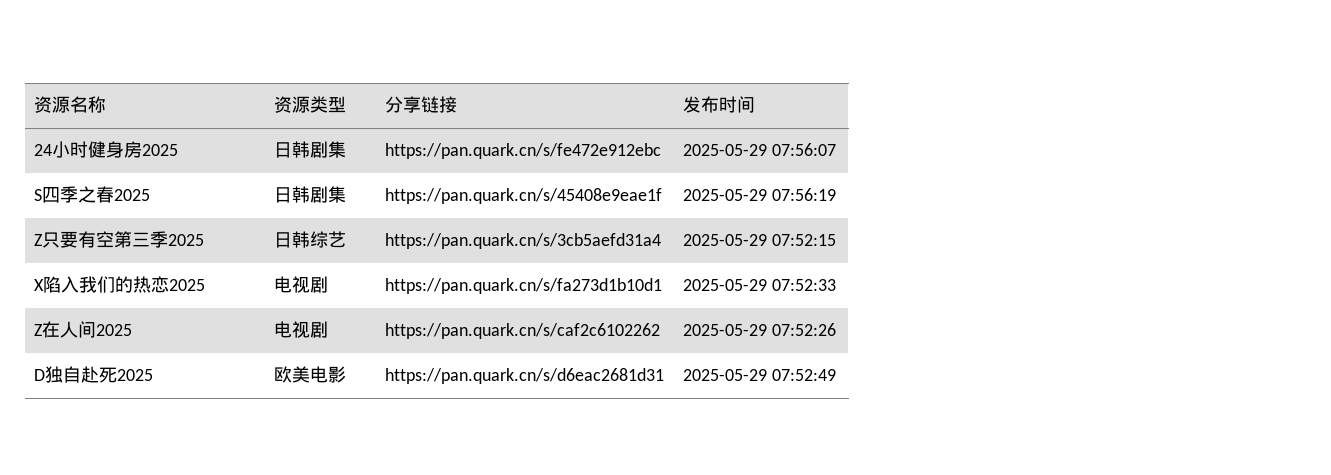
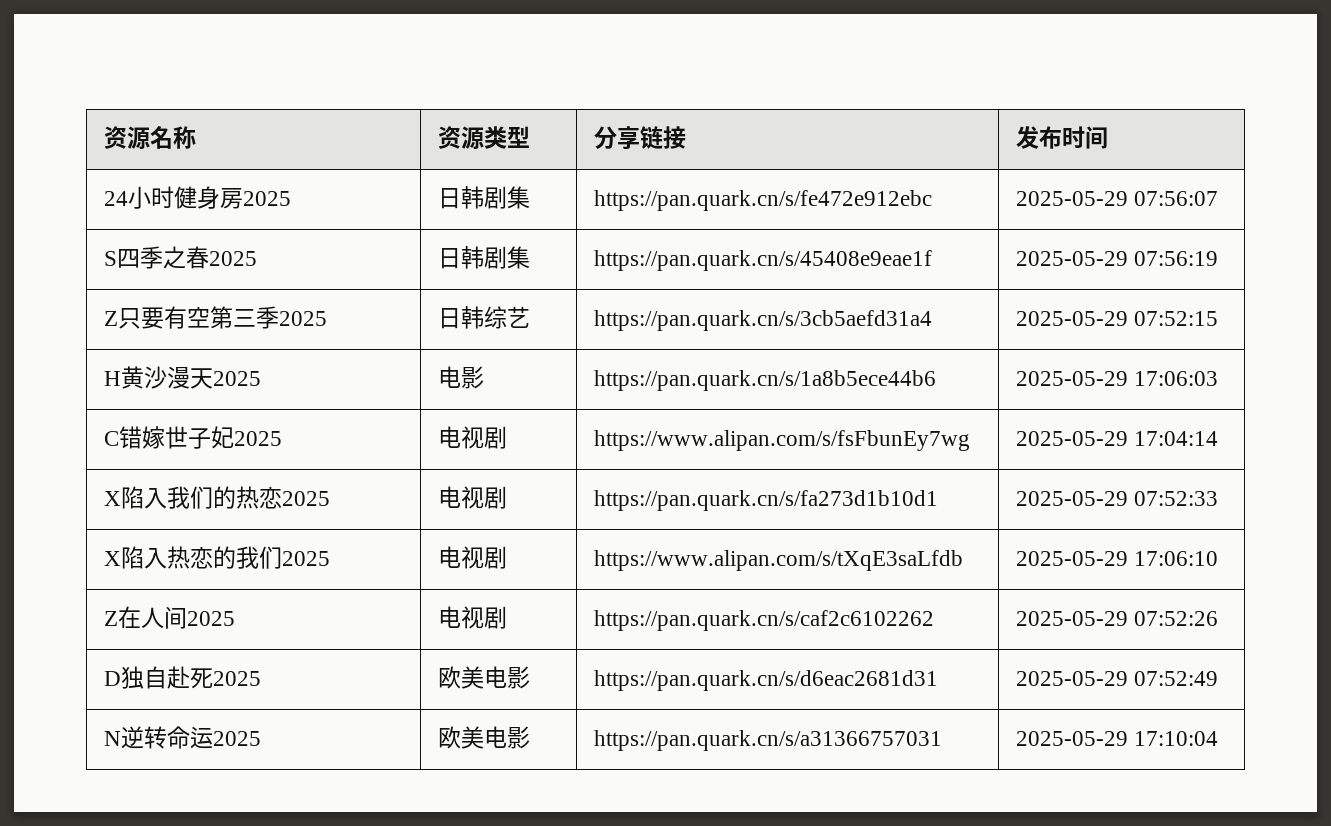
+ H黄沙漫天2025 | 电影 | https://pan.quark.cn/s/1a8b5ece44b6 | 2025-05-29 17:06:03
+ C错嫁世子妃2025 | 电视剧 | https://www.alipan.com/s/fsFbunEy7wg | 2025-05-29 17:04:14
+ X陷入热恋的我们2025 | 电视剧 | https://www.alipan.com/s/tXqE3saLfdb | 2025-05-29 17:06:10
+ N逆转命运2025 | 欧美电影 | https://pan.quark.cn/s/a31366757031 | 2025-05-29 17:10:04

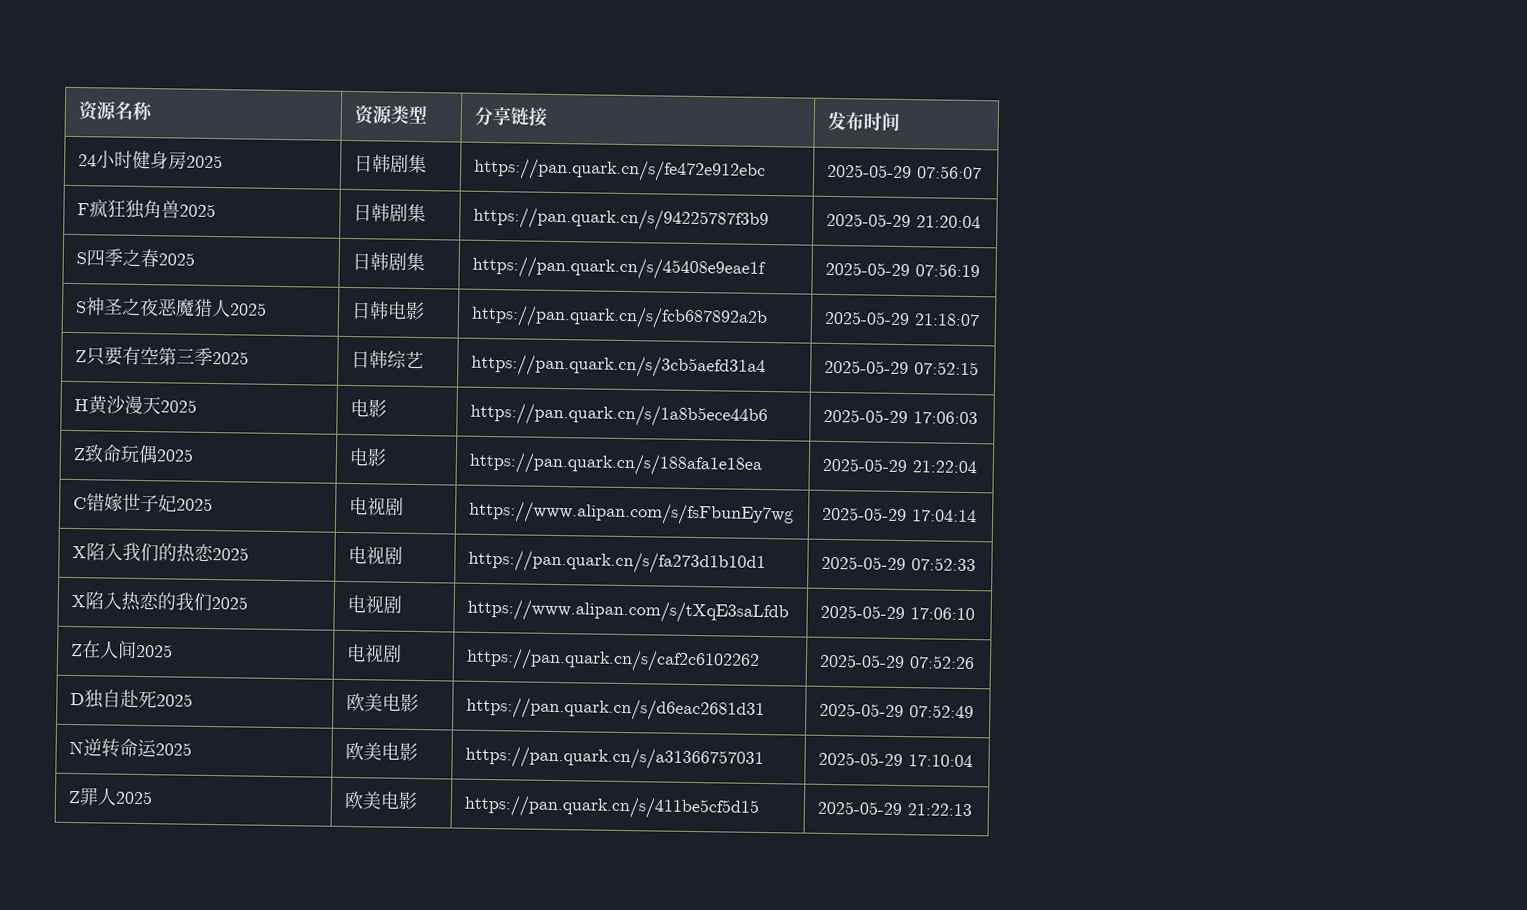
+ F疯狂独角兽2025 | 日韩剧集 | https://pan.quark.cn/s/94225787f3b9 | 2025-05-29 21:20:04
+ S神圣之夜恶魔猎人2025 | 日韩电影 | https://pan.quark.cn/s/fcb687892a2b | 2025-05-29 21:18:07
+ Z致命玩偶2025 | 电影 | https://pan.quark.cn/s/188afa1e18ea | 2025-05-29 21:22:04
+ Z罪人2025 | 欧美电影 | https://pan.quark.cn/s/411be5cf5d15 | 2025-05-29 21:22:13

